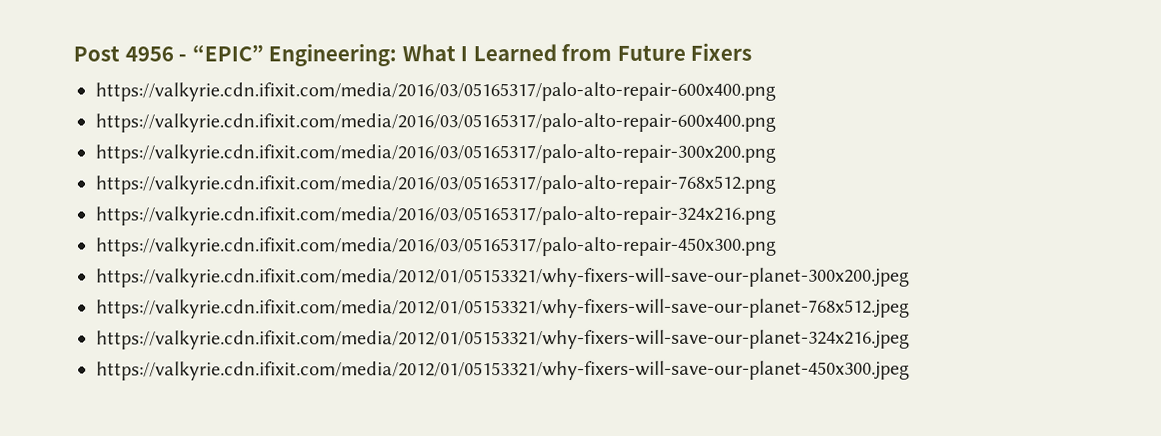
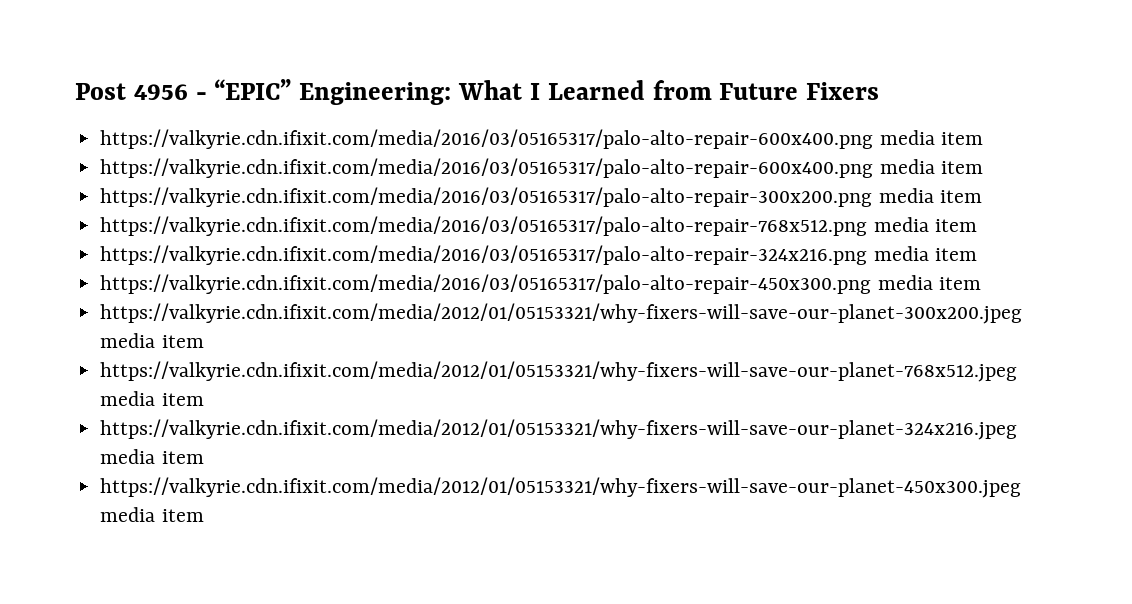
  Post 4956 - “EPIC” Engineering: What I Learned from Future Fixers
- https://valkyrie.cdn.ifixit.com/media/2016/03/05165317/palo-alto-repair-600x400.png
- https://valkyrie.cdn.ifixit.com/media/2016/03/05165317/palo-alto-repair-600x400.png
+ https://valkyrie.cdn.ifixit.com/media/2016/03/05165317/palo-alto-repair-600x400.png media item
+ https://valkyrie.cdn.ifixit.com/media/2016/03/05165317/palo-alto-repair-600x400.png media item
- https://valkyrie.cdn.ifixit.com/media/2016/03/05165317/palo-alto-repair-300x200.png
+ https://valkyrie.cdn.ifixit.com/media/2016/03/05165317/palo-alto-repair-300x200.png media item
- https://valkyrie.cdn.ifixit.com/media/2016/03/05165317/palo-alto-repair-768x512.png
+ https://valkyrie.cdn.ifixit.com/media/2016/03/05165317/palo-alto-repair-768x512.png media item
- https://valkyrie.cdn.ifixit.com/media/2016/03/05165317/palo-alto-repair-324x216.png
+ https://valkyrie.cdn.ifixit.com/media/2016/03/05165317/palo-alto-repair-324x216.png media item
- https://valkyrie.cdn.ifixit.com/media/2016/03/05165317/palo-alto-repair-450x300.png
+ https://valkyrie.cdn.ifixit.com/media/2016/03/05165317/palo-alto-repair-450x300.png media item
- https://valkyrie.cdn.ifixit.com/media/2012/01/05153321/why-fixers-will-save-our-planet-300x200.jpeg
+ https://valkyrie.cdn.ifixit.com/media/2012/01/05153321/why-fixers-will-save-our-planet-300x200.jpeg media item
- https://valkyrie.cdn.ifixit.com/media/2012/01/05153321/why-fixers-will-save-our-planet-768x512.jpeg
+ https://valkyrie.cdn.ifixit.com/media/2012/01/05153321/why-fixers-will-save-our-planet-768x512.jpeg media item
- https://valkyrie.cdn.ifixit.com/media/2012/01/05153321/why-fixers-will-save-our-planet-324x216.jpeg
+ https://valkyrie.cdn.ifixit.com/media/2012/01/05153321/why-fixers-will-save-our-planet-324x216.jpeg media item
- https://valkyrie.cdn.ifixit.com/media/2012/01/05153321/why-fixers-will-save-our-planet-450x300.jpeg
+ https://valkyrie.cdn.ifixit.com/media/2012/01/05153321/why-fixers-will-save-our-planet-450x300.jpeg media item

